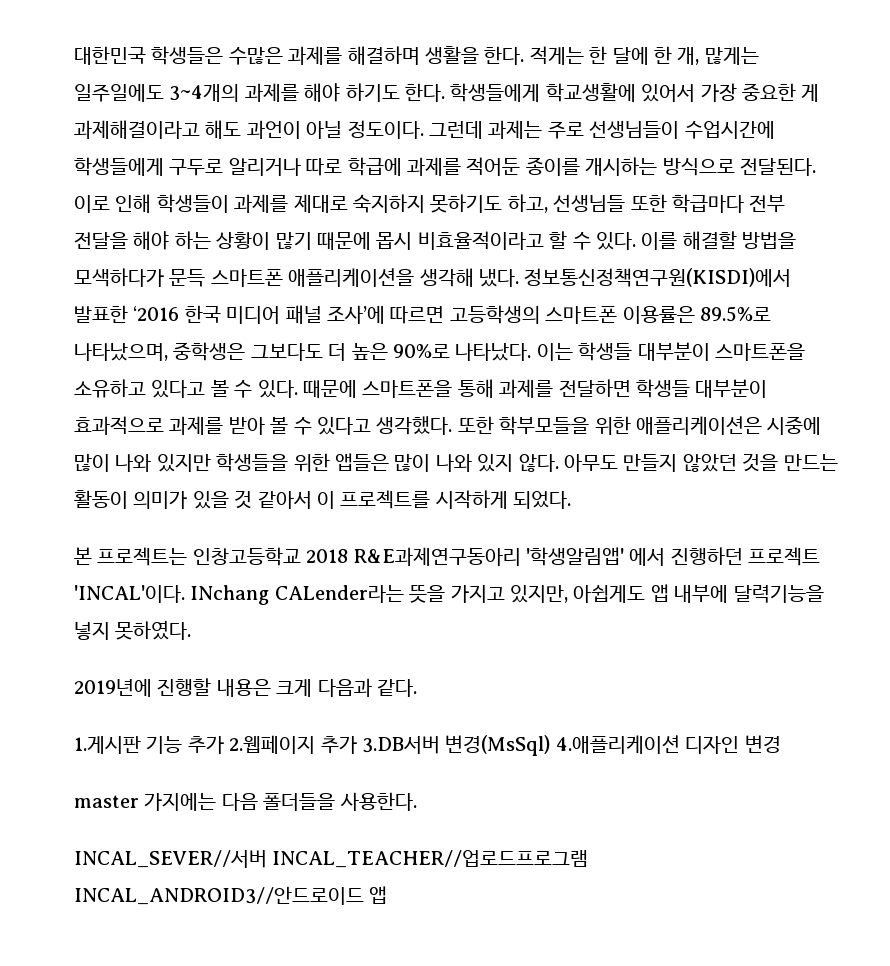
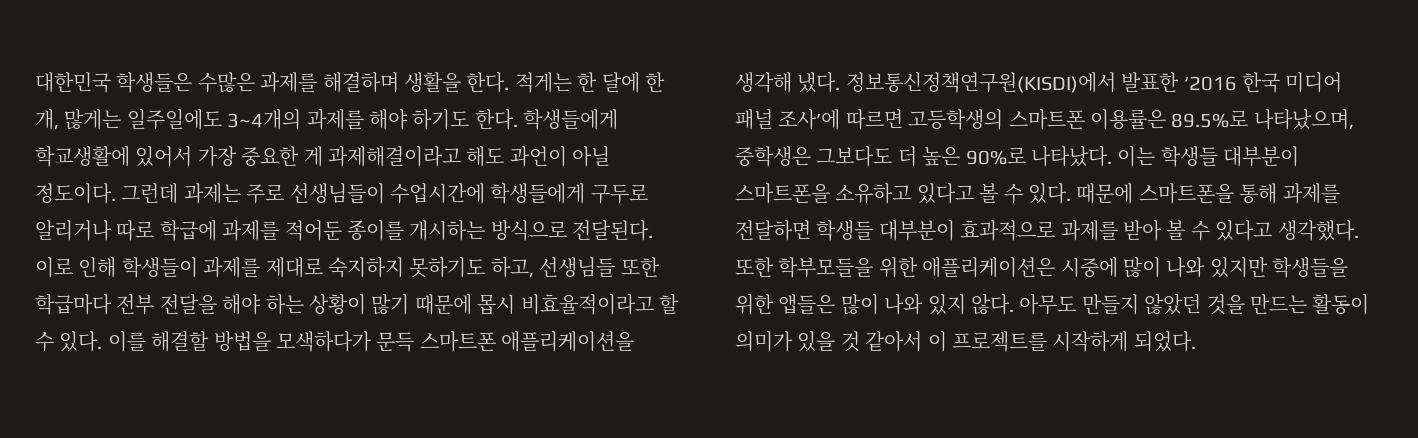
- 본 프로젝트는 인창고등학교 2018 R&E과제연구동아리 '학생알림앱' 에서 진행하던 프로젝트 'INCAL'이다. INchang CALender라는 뜻을 가지고 있지만, 아쉽게도 앱 내부에 달력기능을 넣지 못하였다.
- 2019년에 진행할 내용은 크게 다음과 같다.
- 1.게시판 기능 추가 2.웹페이지 추가 3.DB서버 변경(MsSql) 4.애플리케이션 디자인 변경
- master 가지에는 다음 폴더들을 사용한다.
- INCAL_SEVER//서버 INCAL_TEACHER//업로드프로그램 INCAL_ANDROID3//안드로이드 앱

